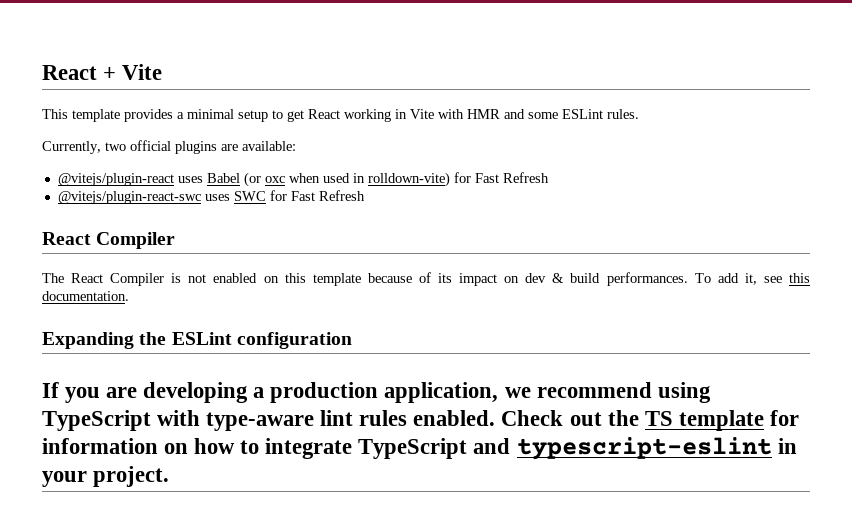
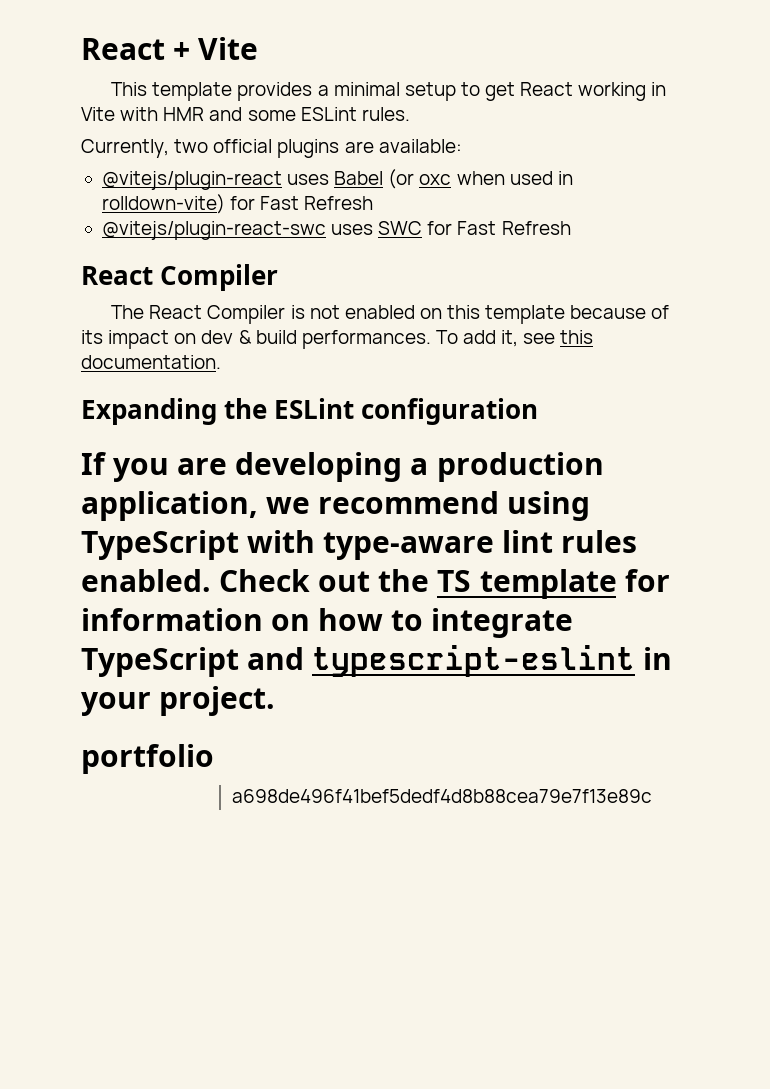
+ portfolio
+ a698de496f41bef5dedf4d8b88cea79e7f13e89c

